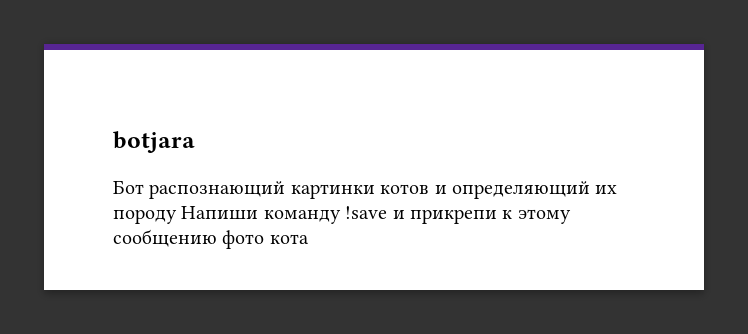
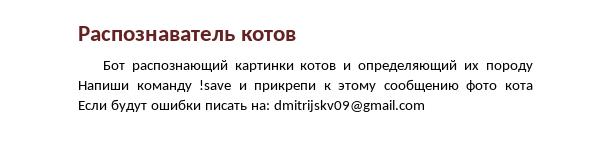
- botjara
+ Распознаватель котов
- Бот распознающий картинки котов и определяющий их породу Напиши команду !save и прикрепи к этому сообщению фото кота
+ Бот распознающий картинки котов и определяющий их породу Напиши команду !save и прикрепи к этому сообщению фото кота Если будут ошибки писать на: dmitrijskv09@gmail.com

